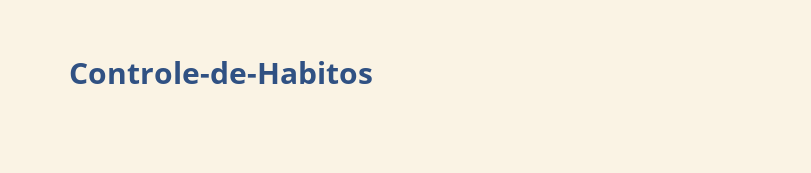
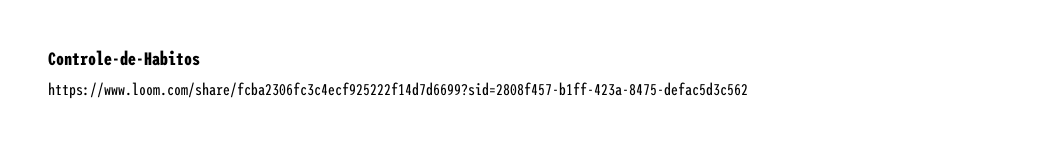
+ https://www.loom.com/share/fcba2306fc3c4ecf925222f14d7d6699?sid=2808f457-b1ff-423a-8475-defac5d3c562

